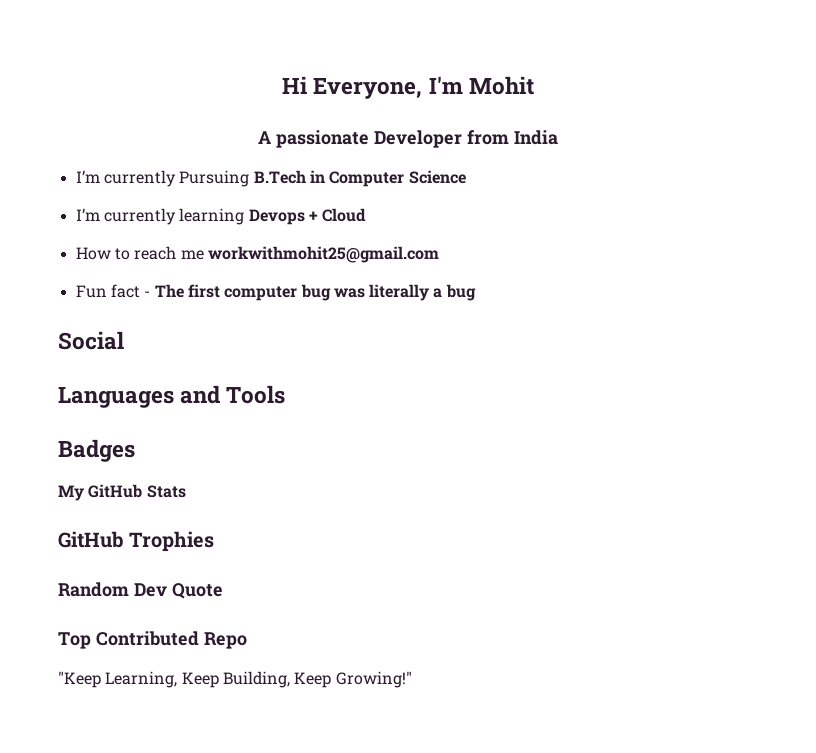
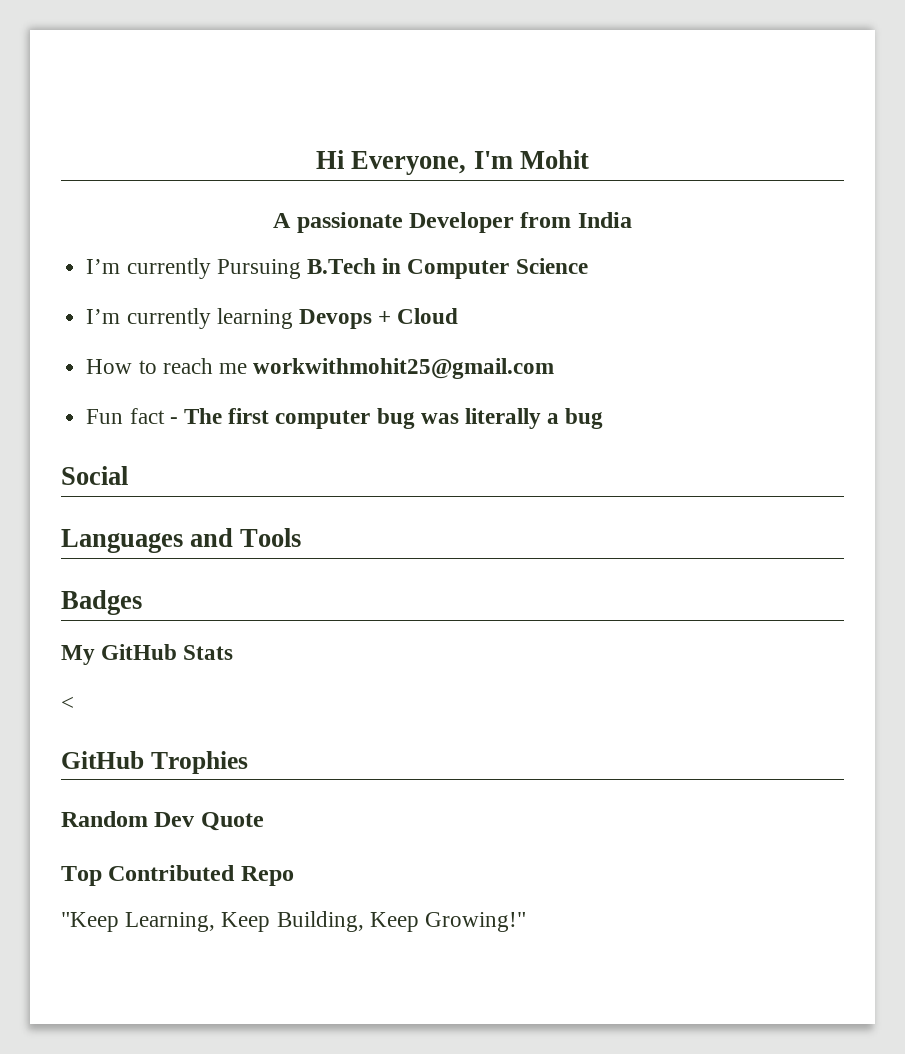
+ <

